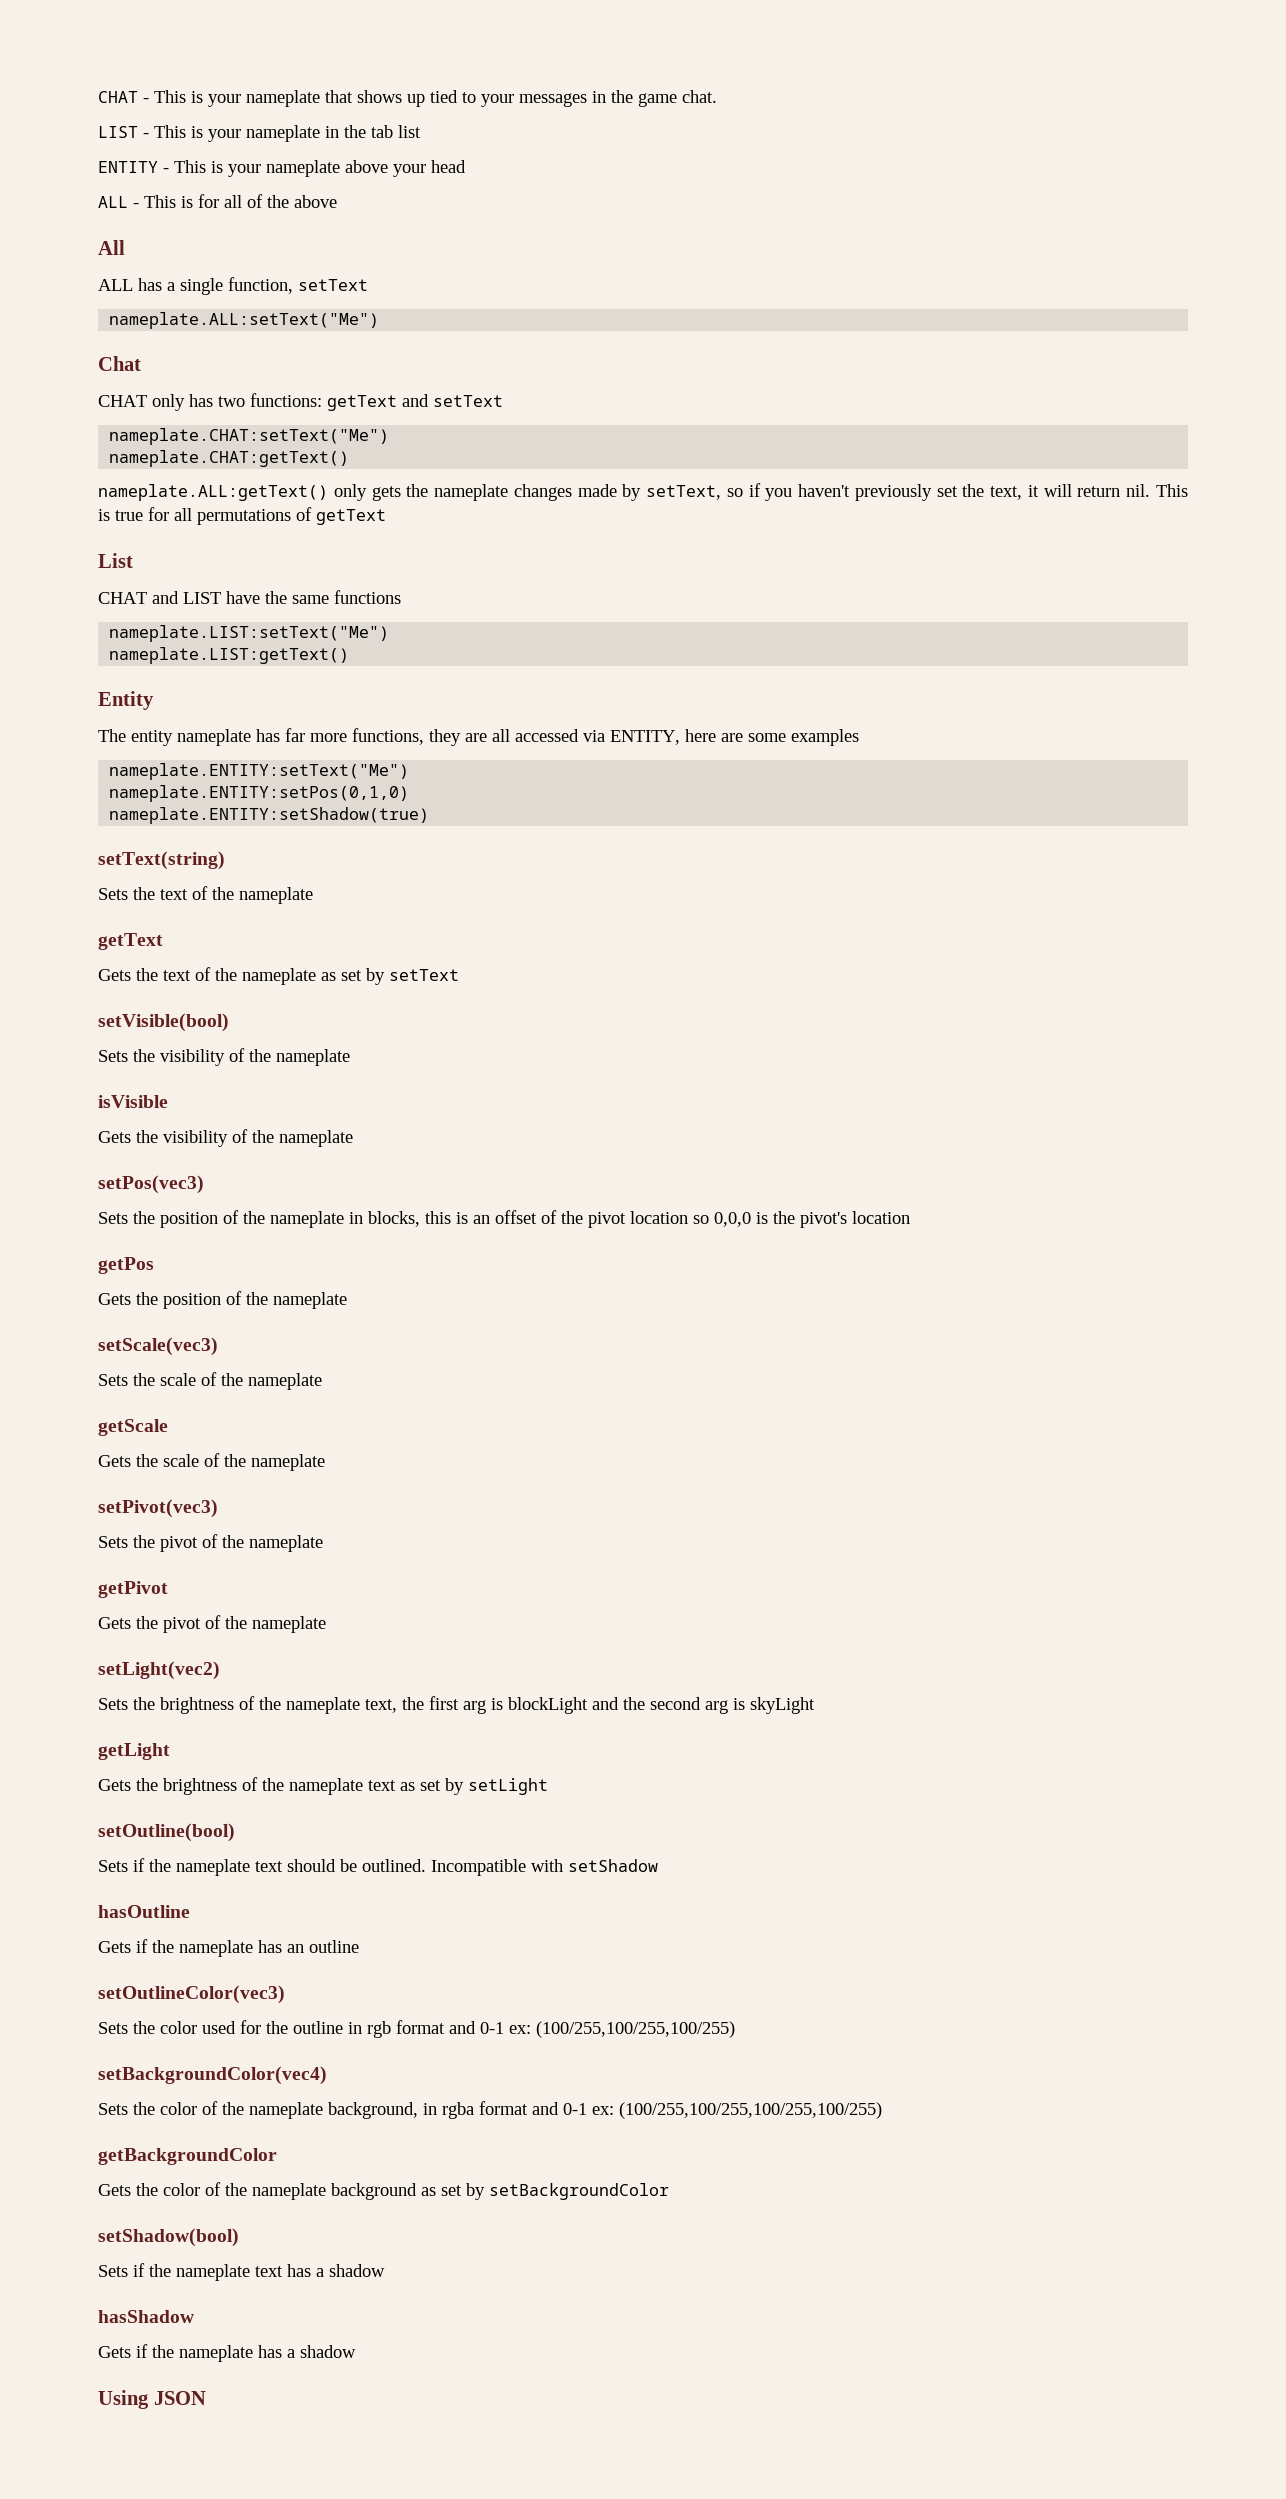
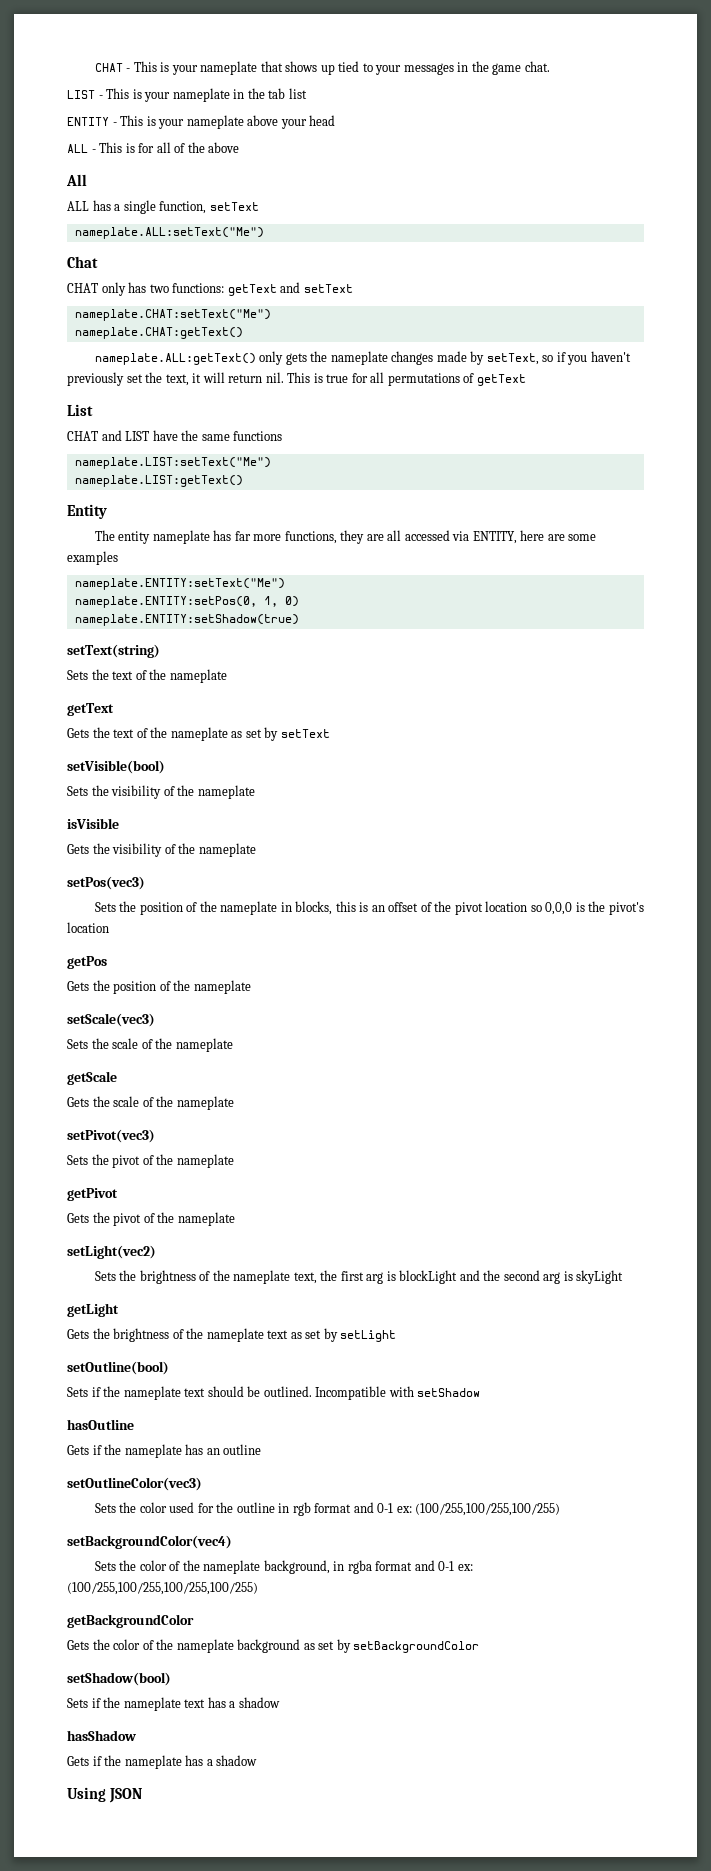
- nameplate.ENTITY:setPos(0,1,0)
+ nameplate.ENTITY:setPos(0, 1, 0)

